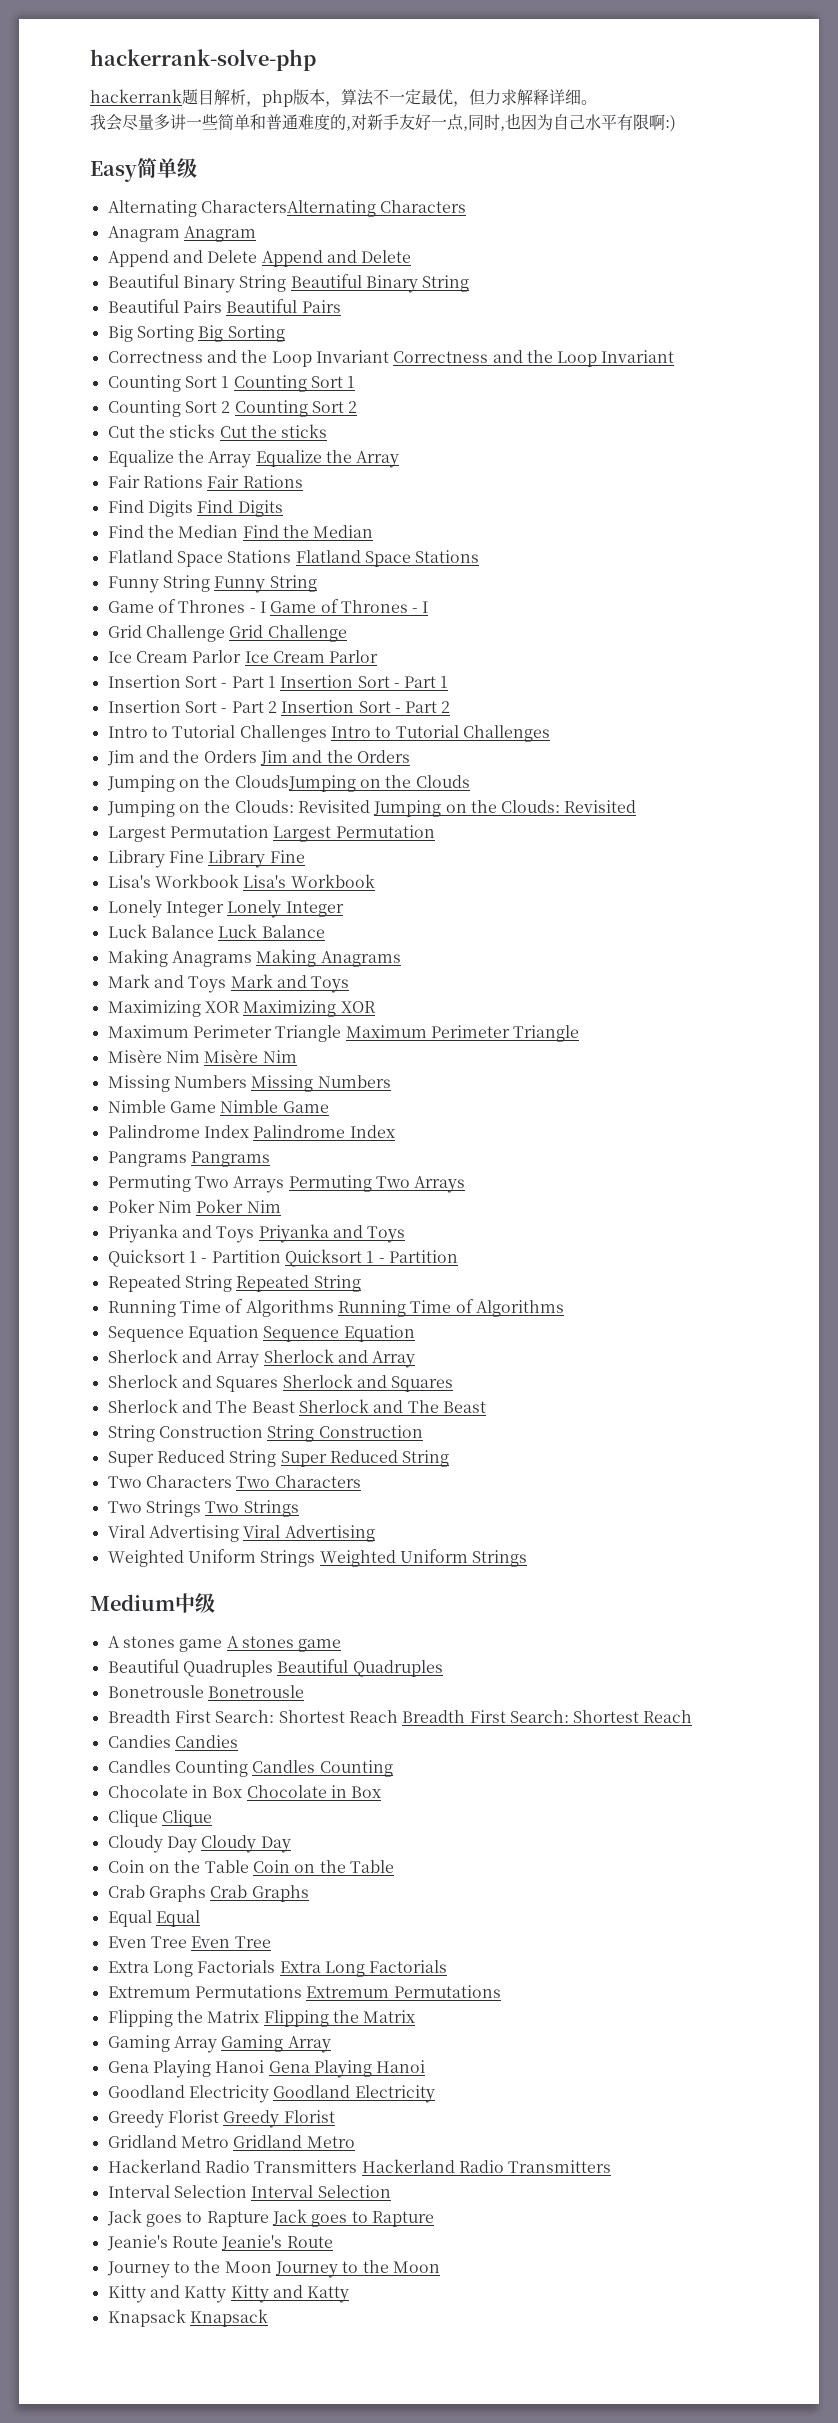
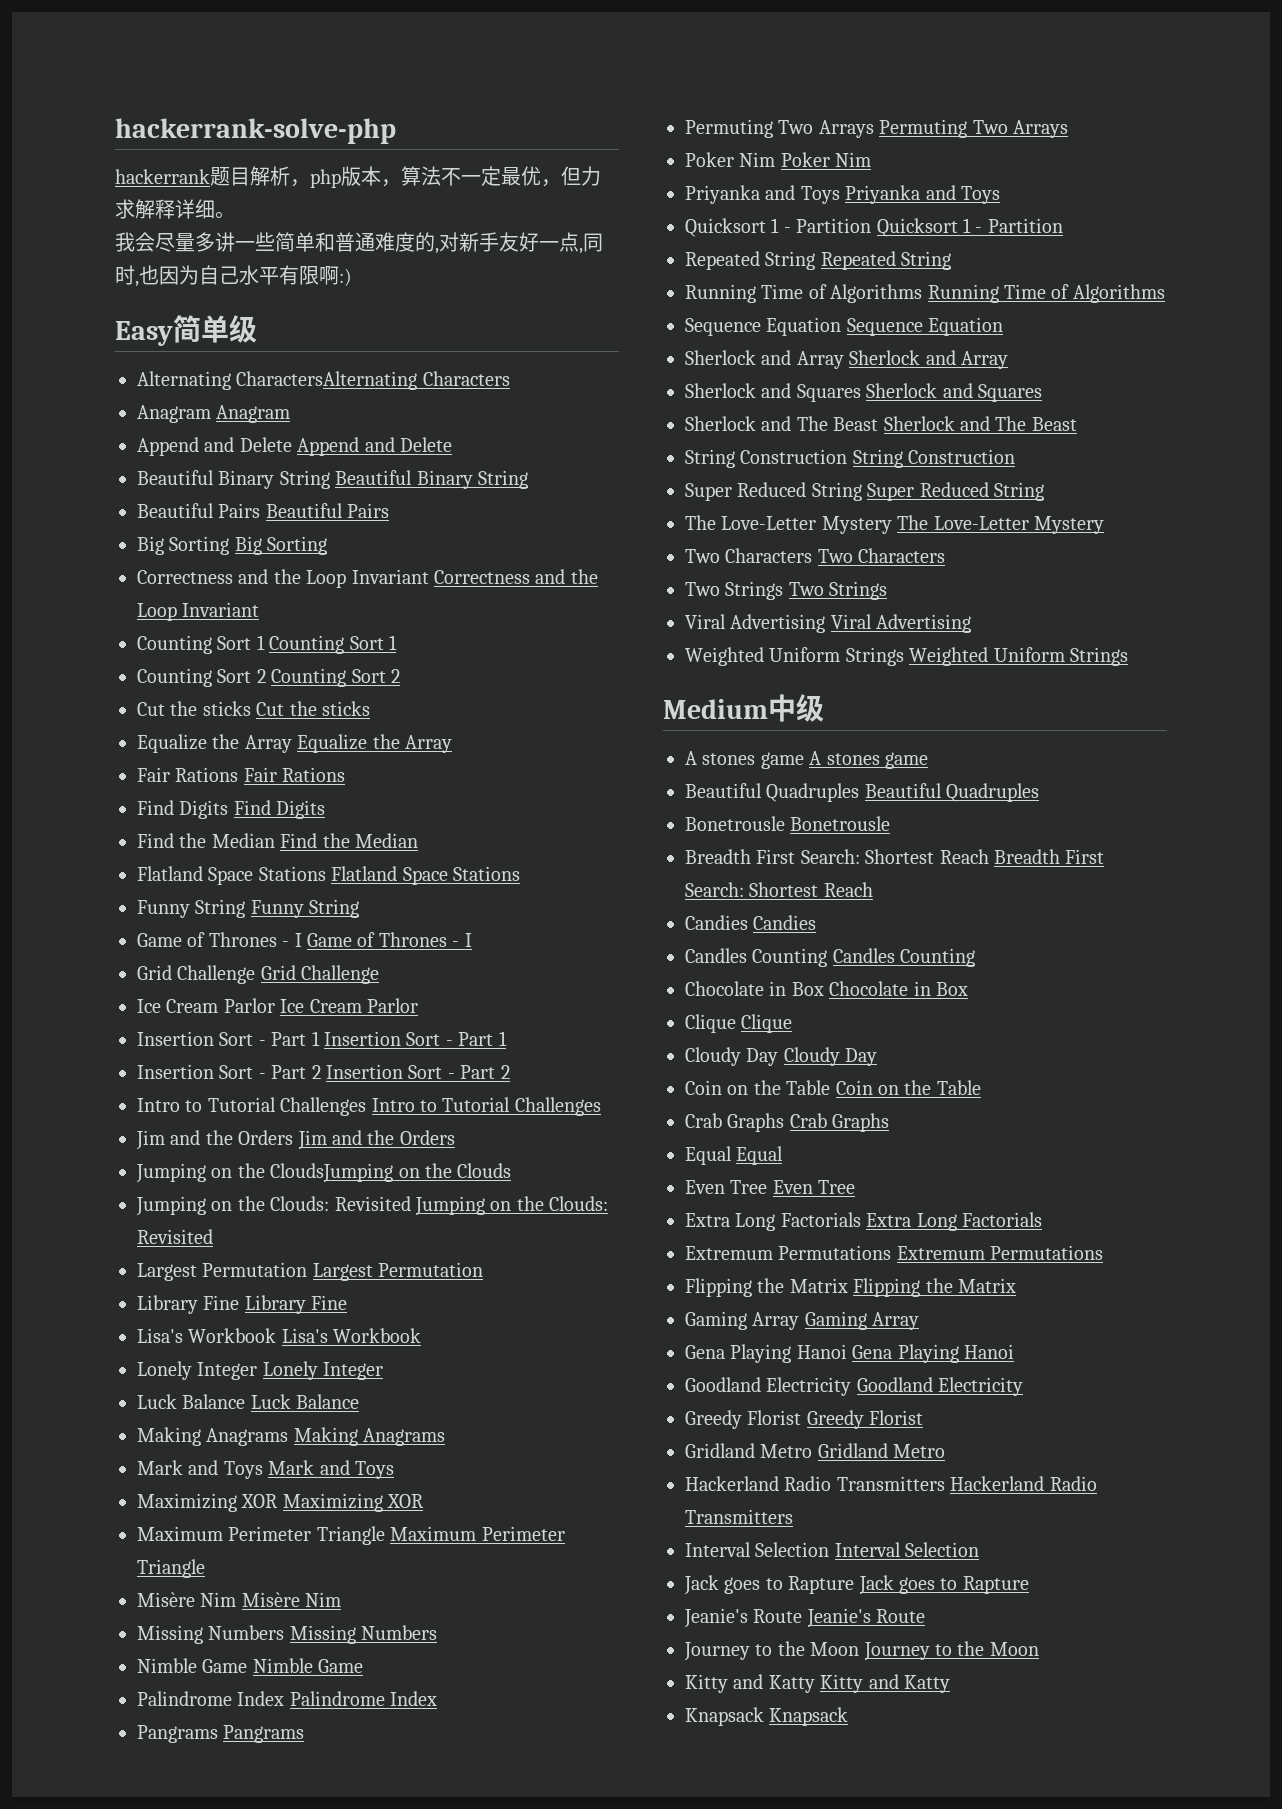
+ The Love-Letter Mystery The Love-Letter Mystery

